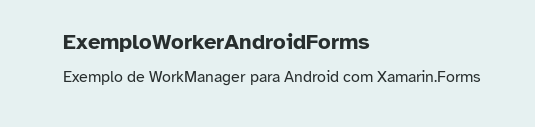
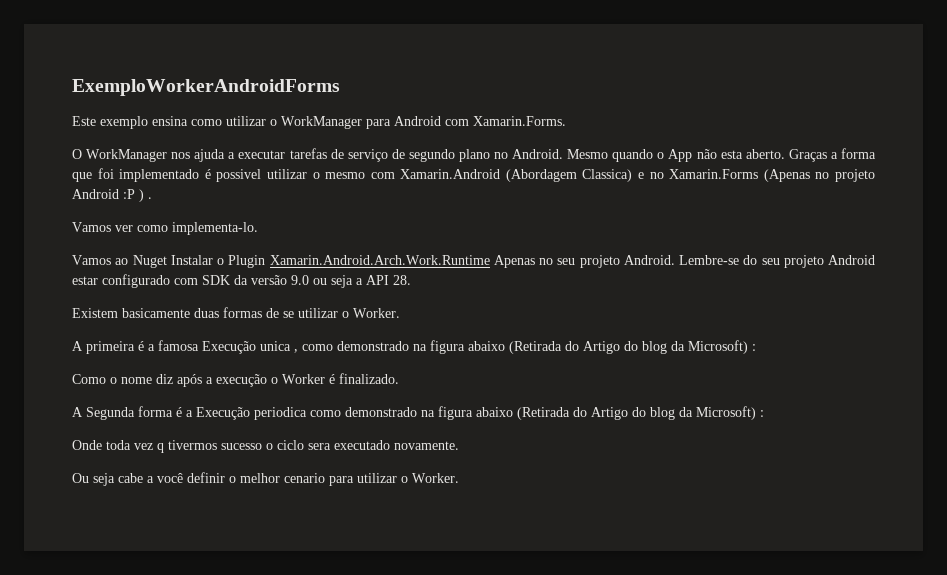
- Exemplo de WorkManager para Android com Xamarin.Forms
+ Este exemplo ensina como utilizar o WorkManager para Android com Xamarin.Forms.
+ O WorkManager nos ajuda a executar tarefas de serviço de segundo plano no Android. Mesmo quando o App não esta aberto. Graças a forma que foi implementado é possivel utilizar o mesmo com Xamarin.Android (Abordagem Classica) e no Xamarin.Forms (Apenas no projeto Android :P ) .
+ Vamos ver como implementa-lo.
+ Vamos ao Nuget Instalar o Plugin Xamarin.Android.Arch.Work.Runtime Apenas no seu projeto Android. Lembre-se do seu projeto Android estar configurado com SDK da versão 9.0 ou seja a API 28.
+ Existem basicamente duas formas de se utilizar o Worker.
+ A primeira é a famosa Execução unica , como demonstrado na figura abaixo (Retirada do Artigo do blog da Microsoft) :
+ Como o nome diz após a execução o Worker é finalizado.
+ A Segunda forma é a Execução periodica como demonstrado na figura abaixo (Retirada do Artigo do blog da Microsoft) :
+ Onde toda vez q tivermos sucesso o ciclo sera executado novamente.
+ Ou seja cabe a você definir o melhor cenario para utilizar o Worker.

